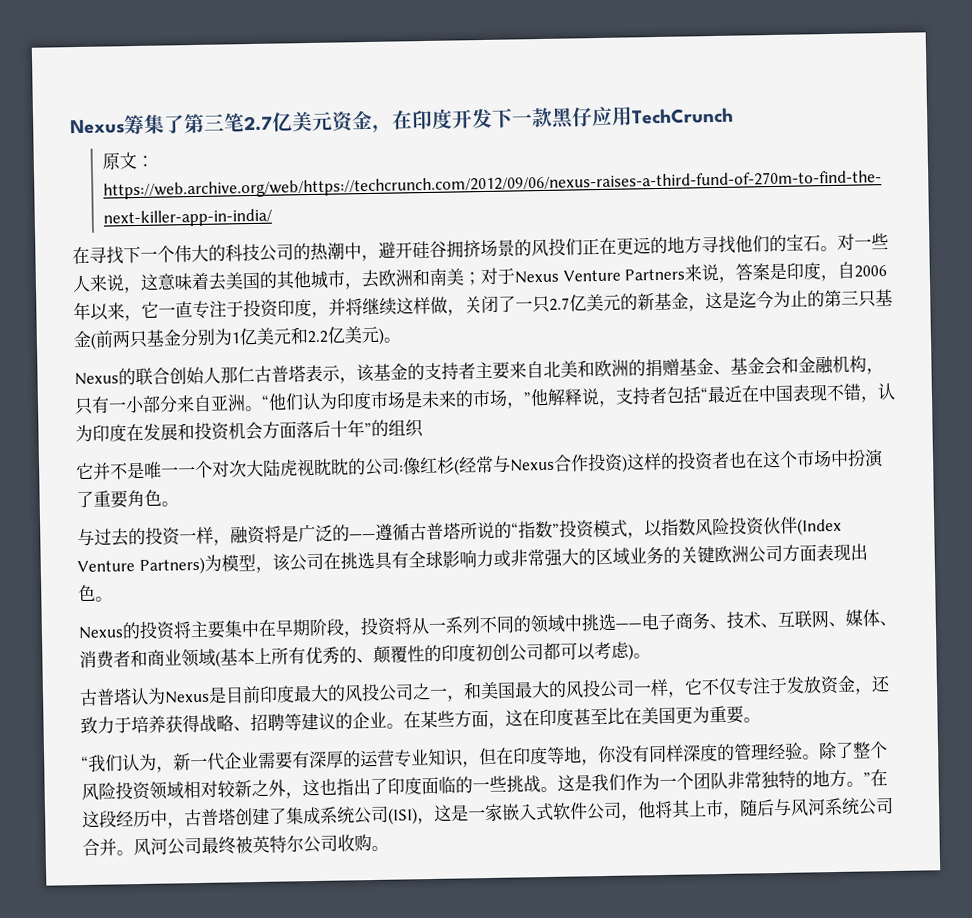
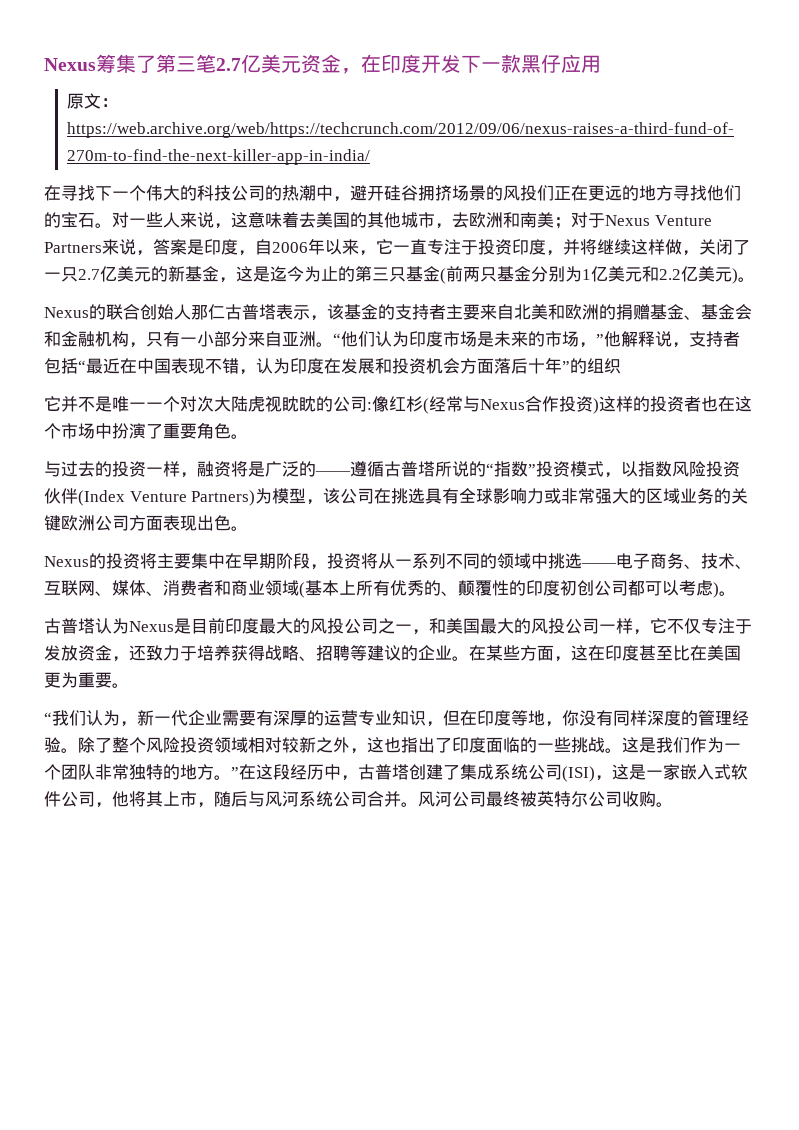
- Nexus筹集了第三笔2.7亿美元资金，在印度开发下一款黑仔应用TechCrunch
+ Nexus筹集了第三笔2.7亿美元资金，在印度开发下一款黑仔应用

